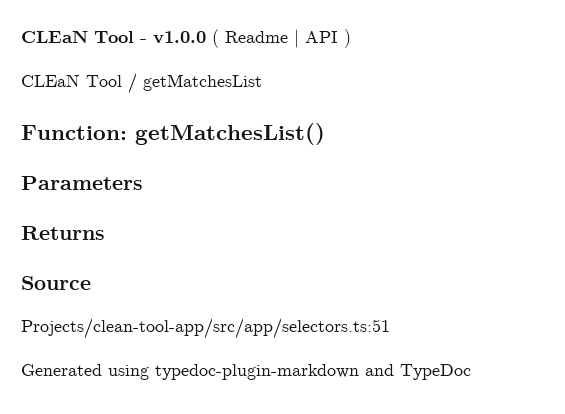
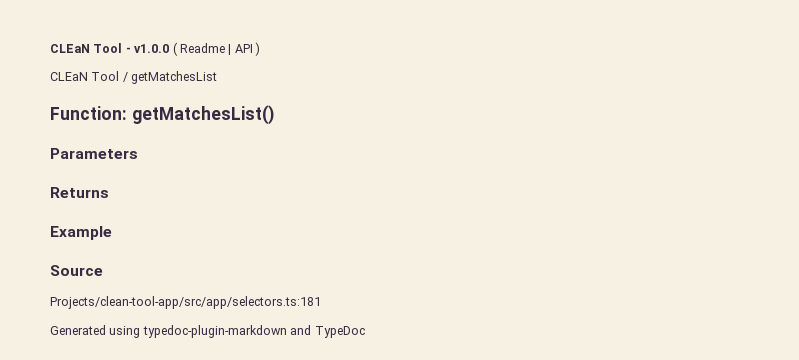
+ Example
- Projects/clean-tool-app/src/app/selectors.ts:51
+ Projects/clean-tool-app/src/app/selectors.ts:181

